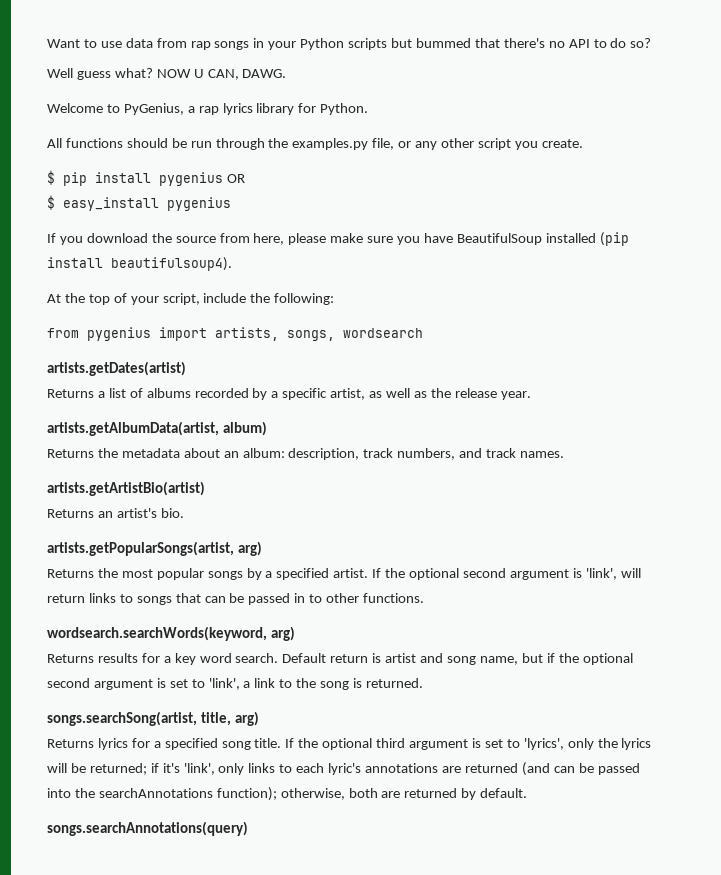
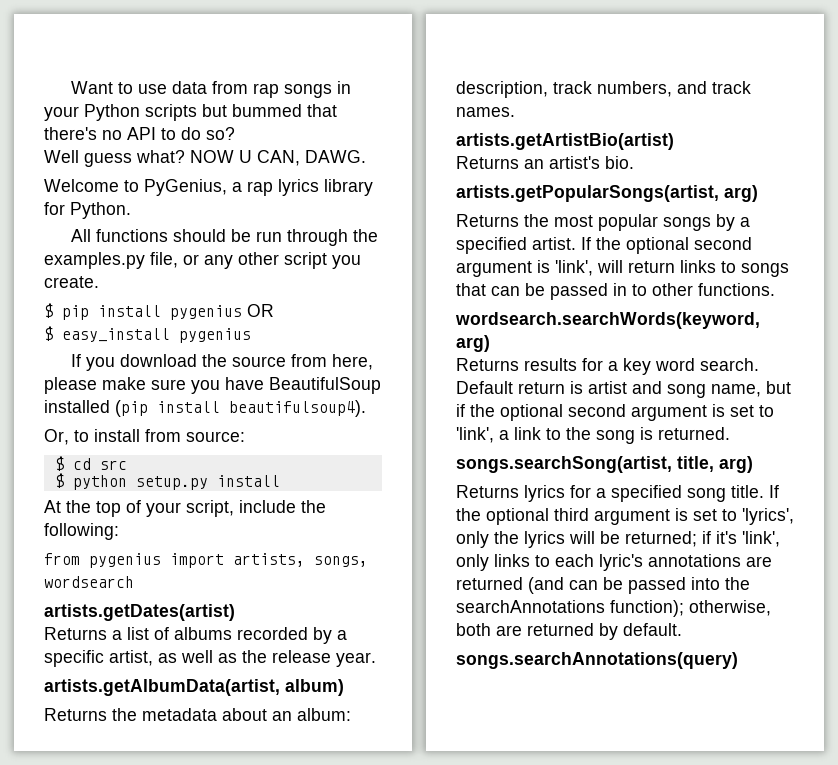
+ Or, to install from source:
+ $ cd src
+ $ python setup.py install

